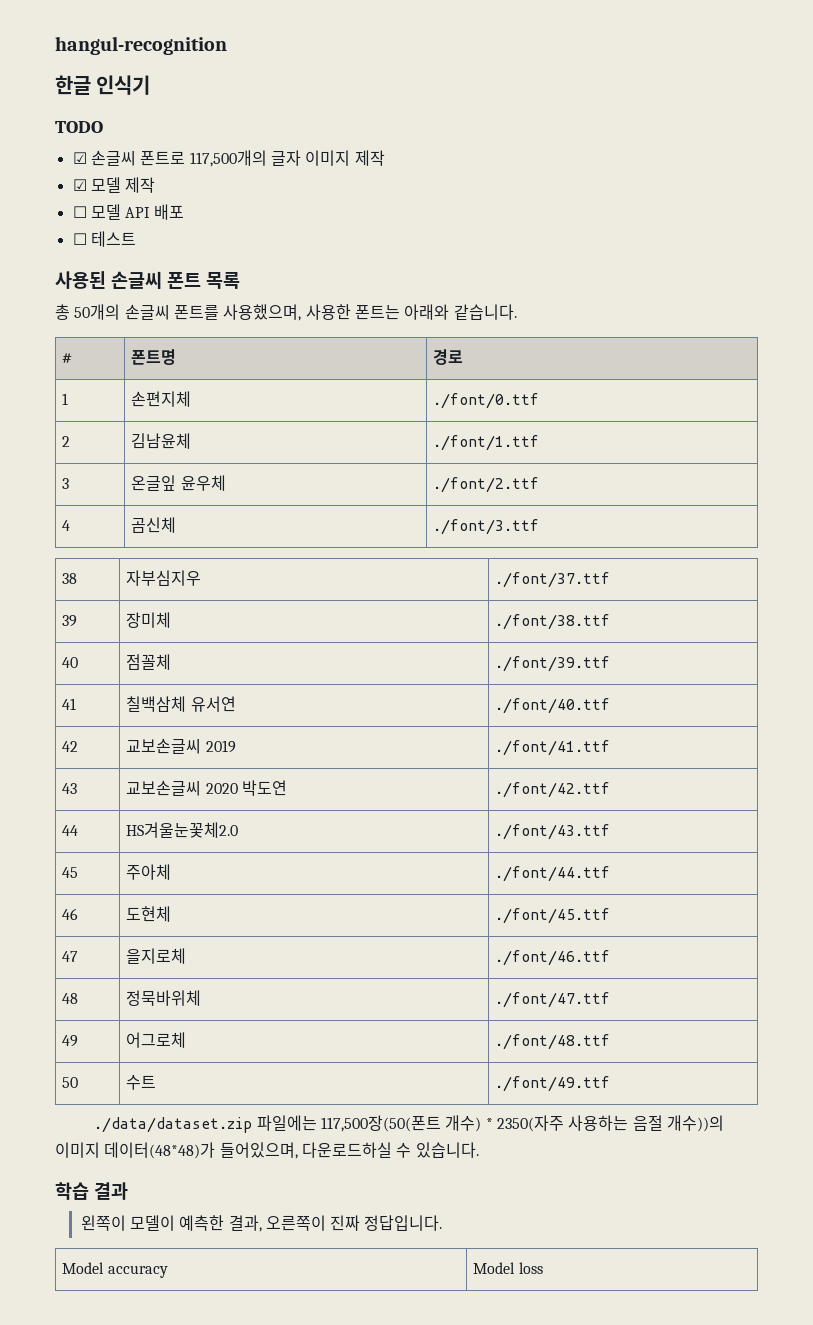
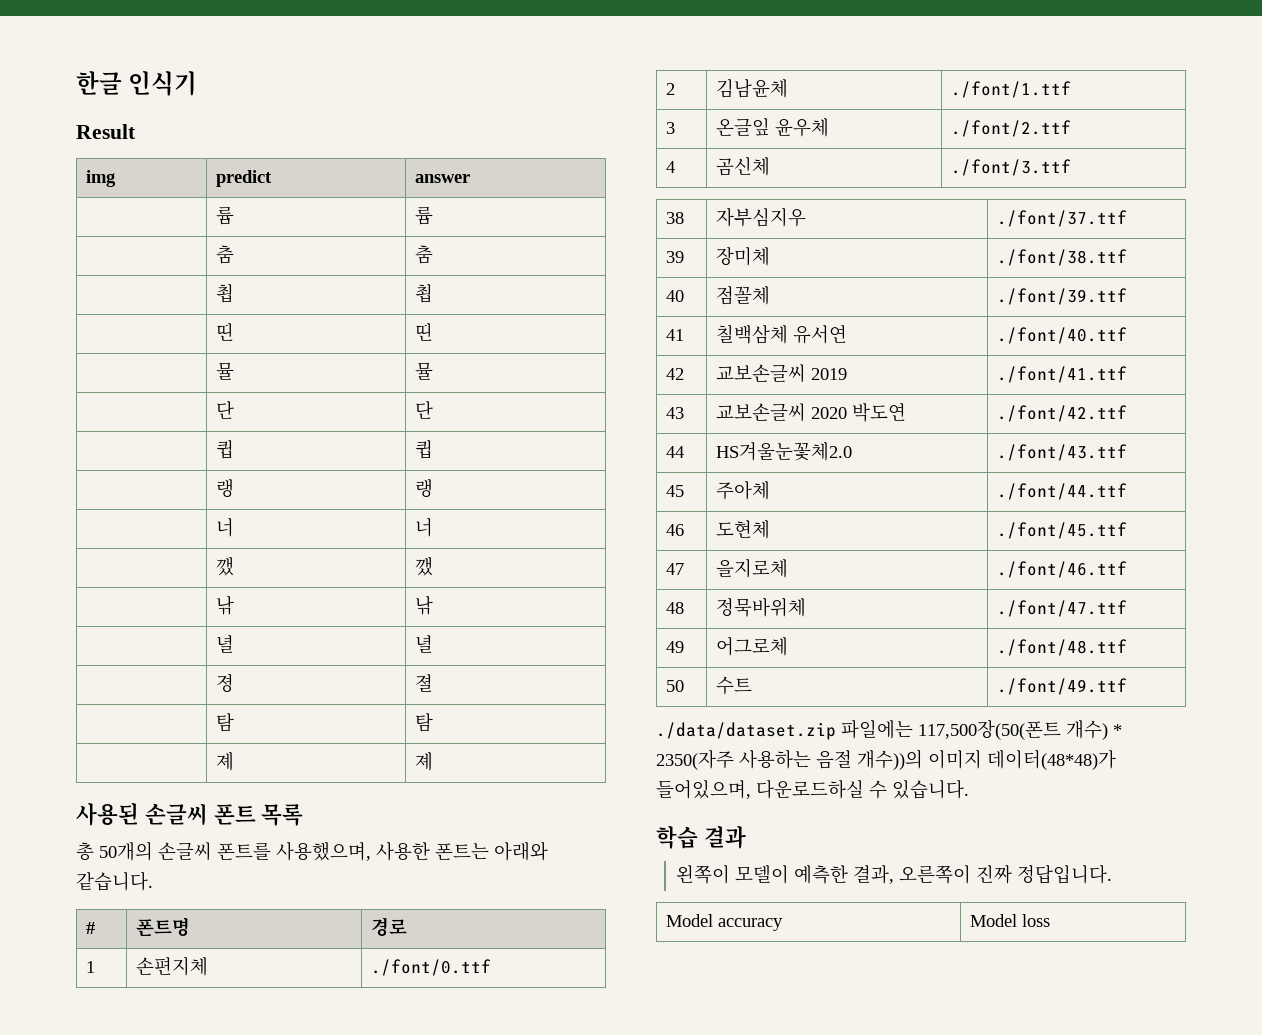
- hangul-recognition
- TODO
- ☑ 손글씨 폰트로 117,500개의 글자 이미지 제작
- ☑ 모델 제작
- ☐ 모델 API 배포
- ☐ 테스트
+ Result
+ img | predict | answer
+ | 륨 | 륨
+ | 춤 | 춤
+ | 쵭 | 쵭
+ | 띤 | 띤
+ | 뮬 | 뮬
+ | 단 | 단
+ | 큅 | 큅
+ | 랭 | 랭
+ | 너 | 너
+ | 깼 | 깼
+ | 낚 | 낚
+ | 녈 | 녈
+ | 졍 | 졀
+ | 탐 | 탐
+ | 졔 | 졔

